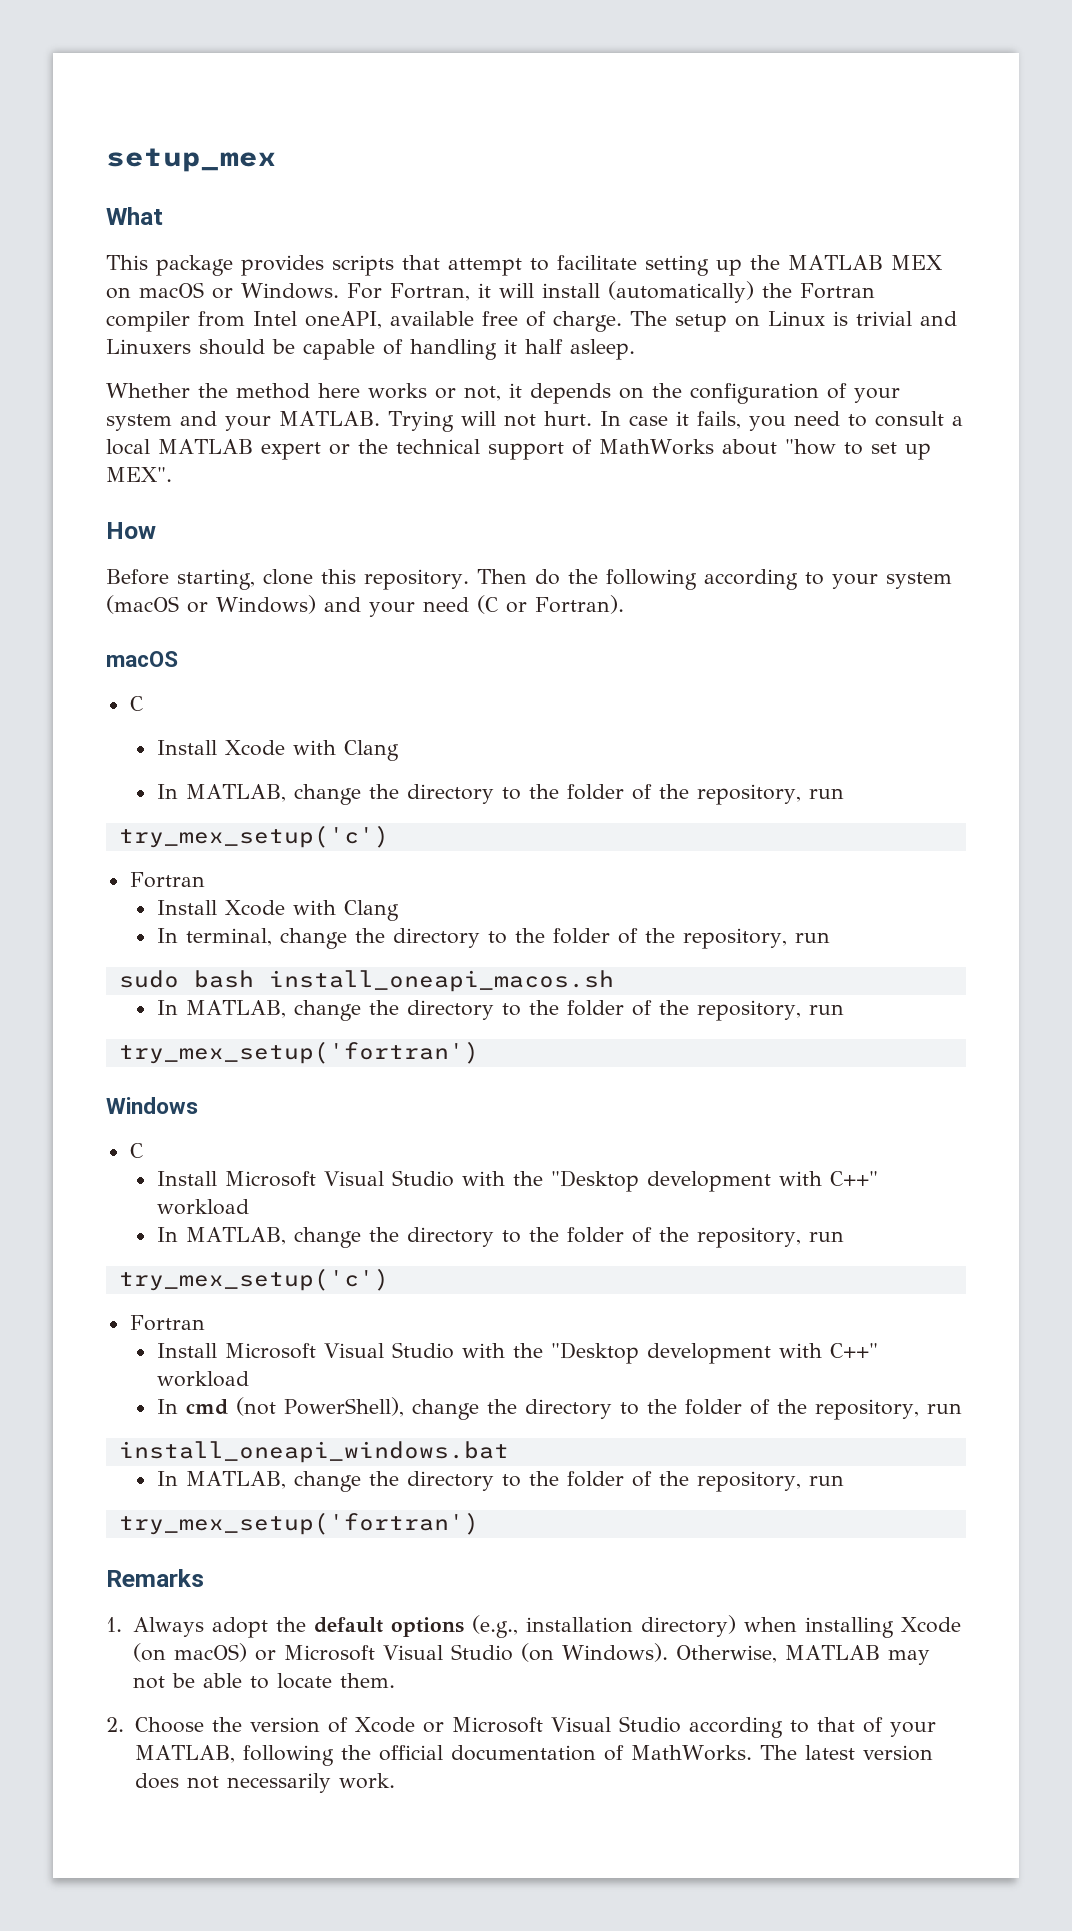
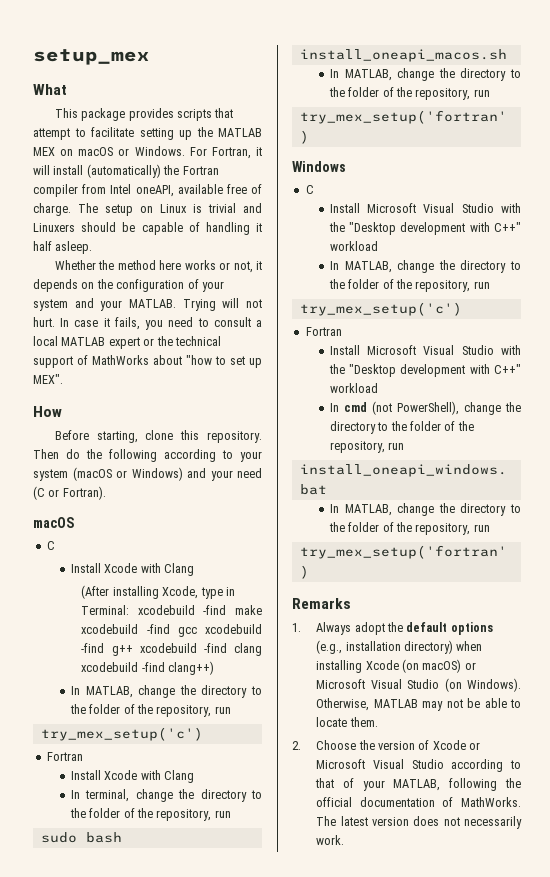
+ (After installing Xcode, type in Terminal: xcodebuild -find make xcodebuild -find gcc xcodebuild -find g++ xcodebuild -find clang xcodebuild -find clang++)

